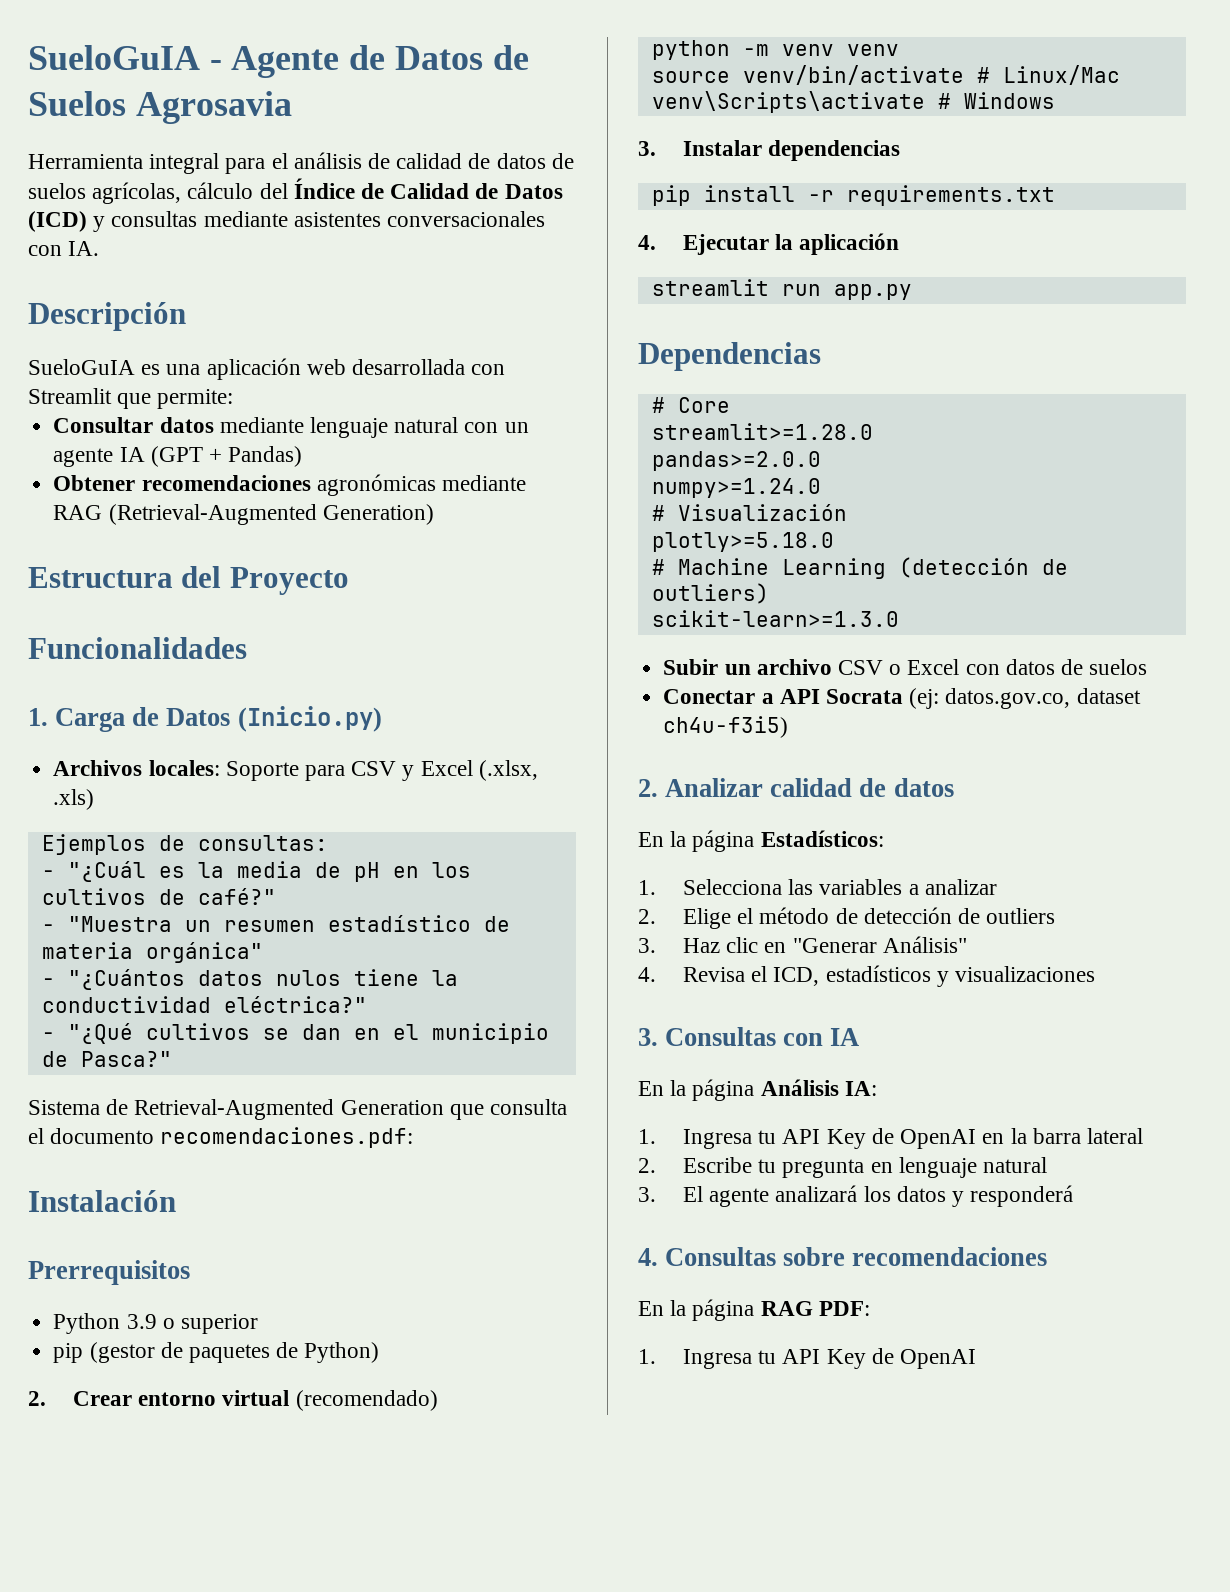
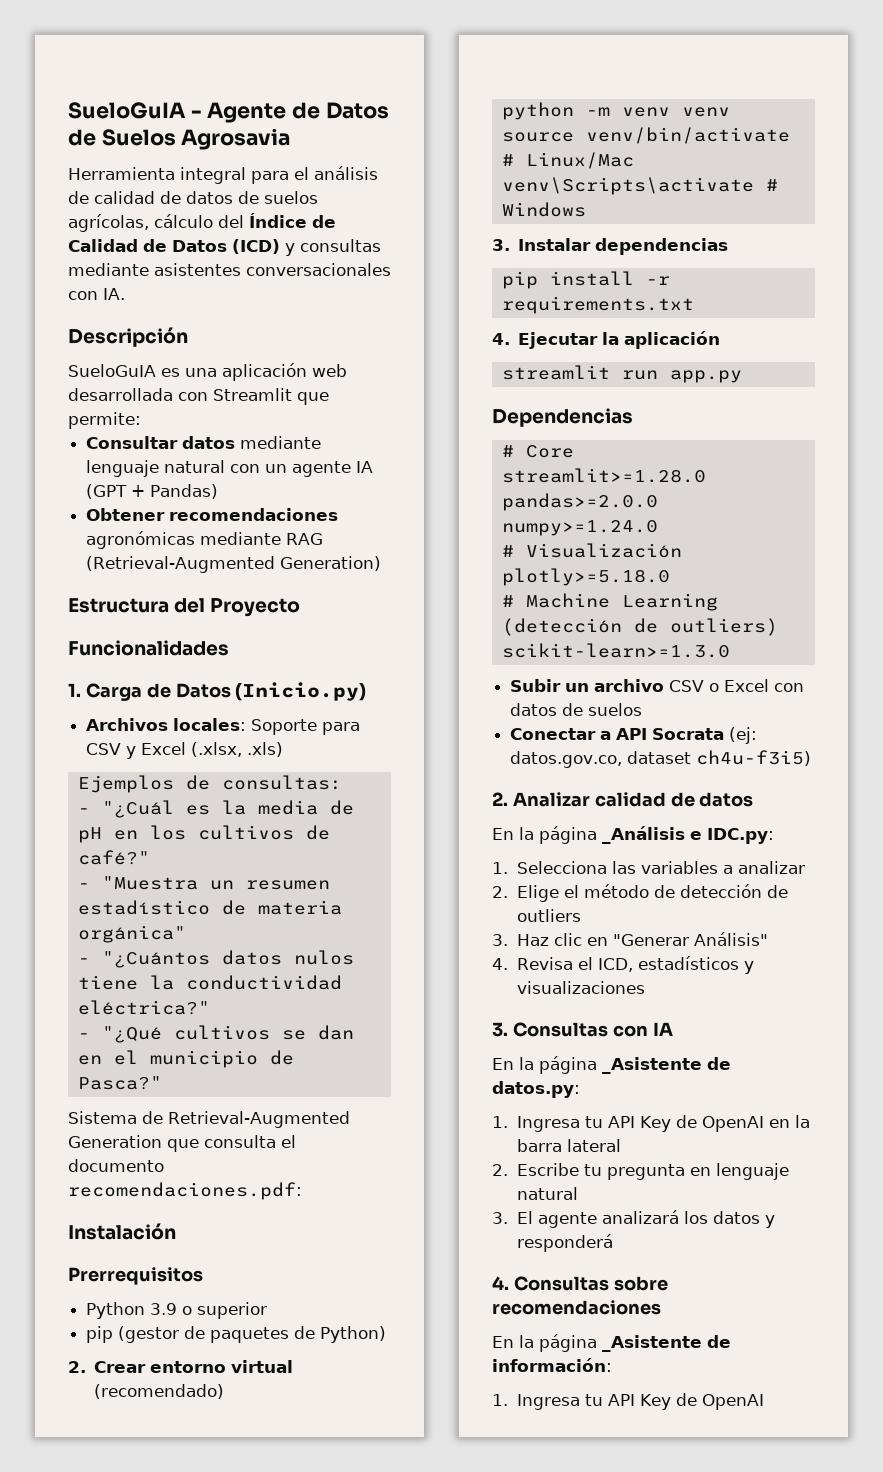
- En la página Estadísticos:
+ En la página _Análisis e IDC.py:
- En la página Análisis IA:
+ En la página _Asistente de datos.py:
- En la página RAG PDF:
+ En la página _Asistente de información:

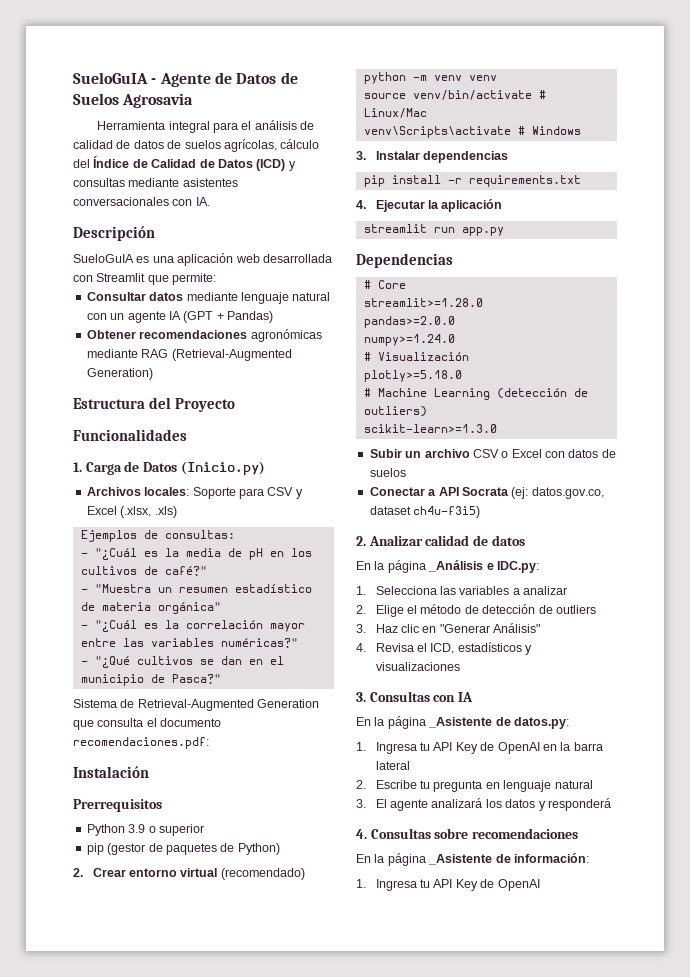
- - "¿Cuántos datos nulos tiene la conductividad eléctrica?"
+ - "¿Cuál es la correlación mayor entre las variables numéricas?"

